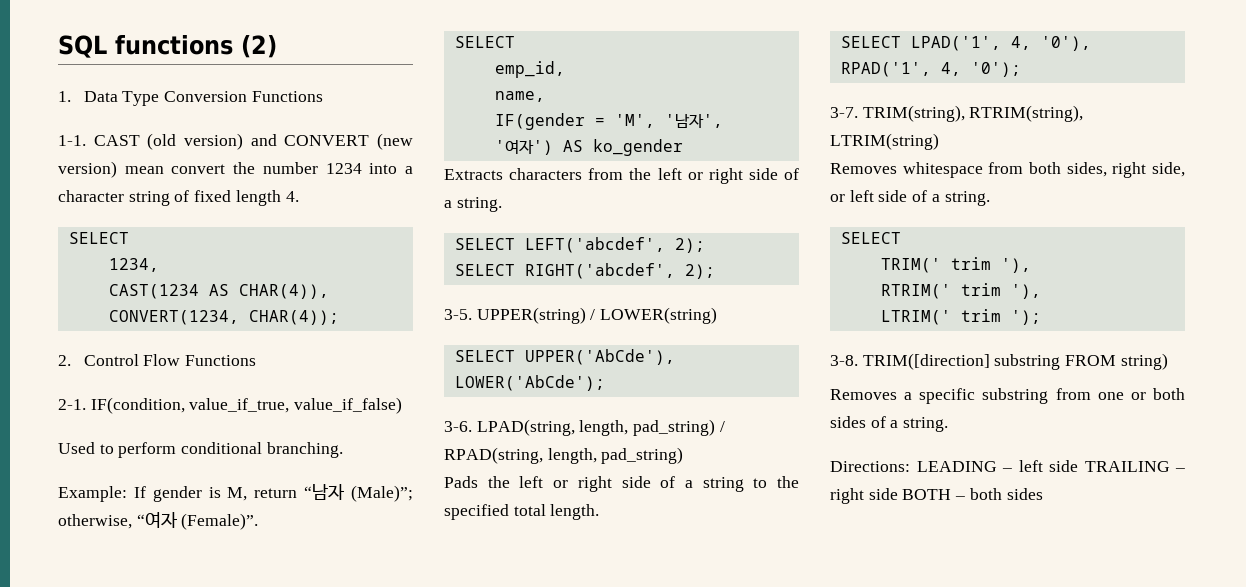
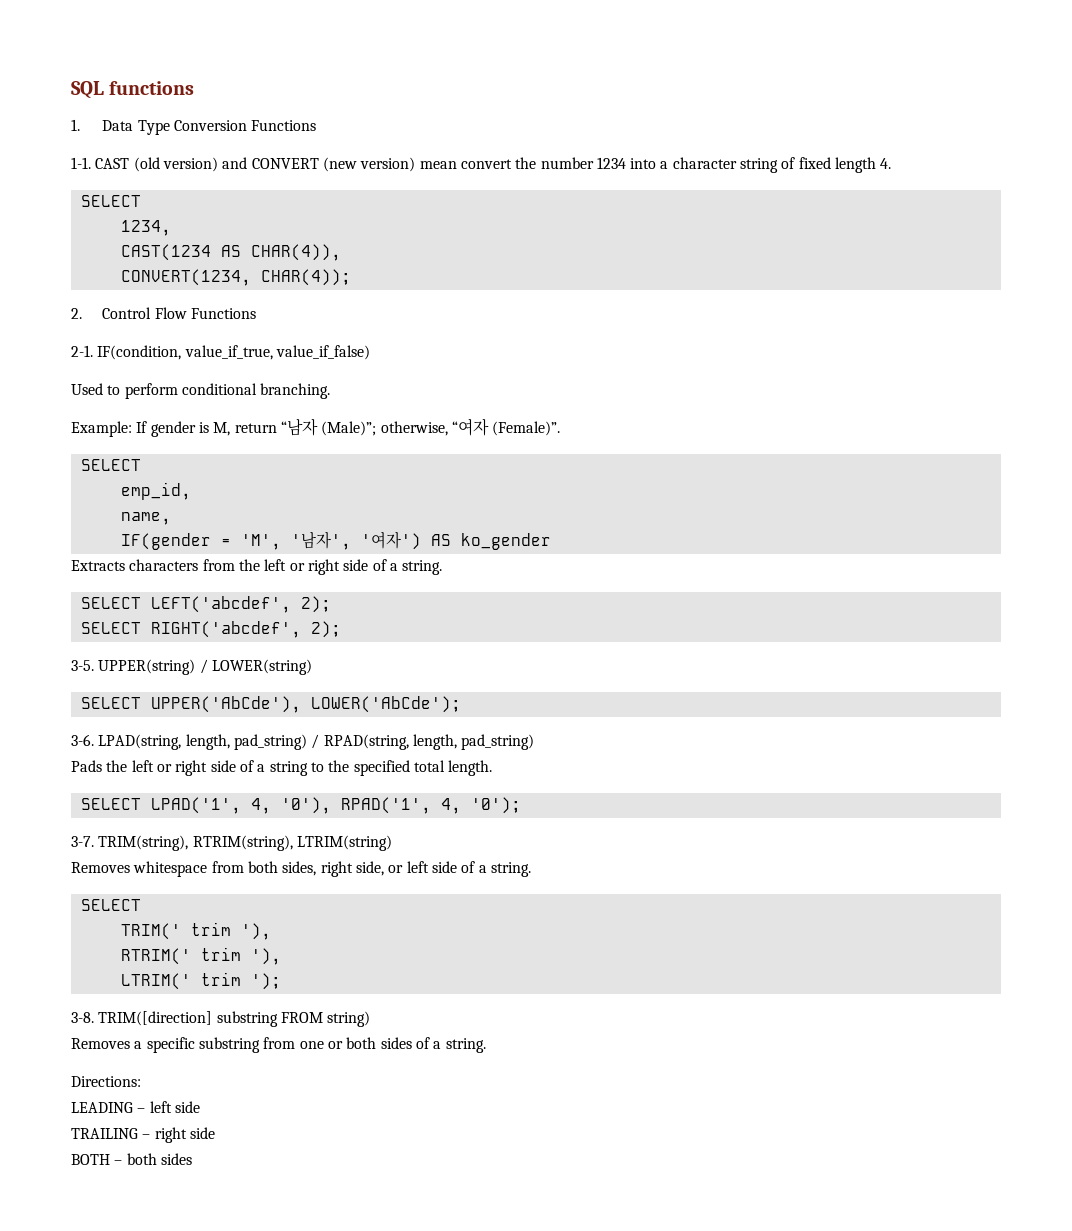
- SQL functions (2)
+ SQL functions
- Directions: LEADING – left side TRAILING – right side BOTH – both sides
+ Directions:
+ LEADING – left side
+ TRAILING – right side
+ BOTH – both sides

